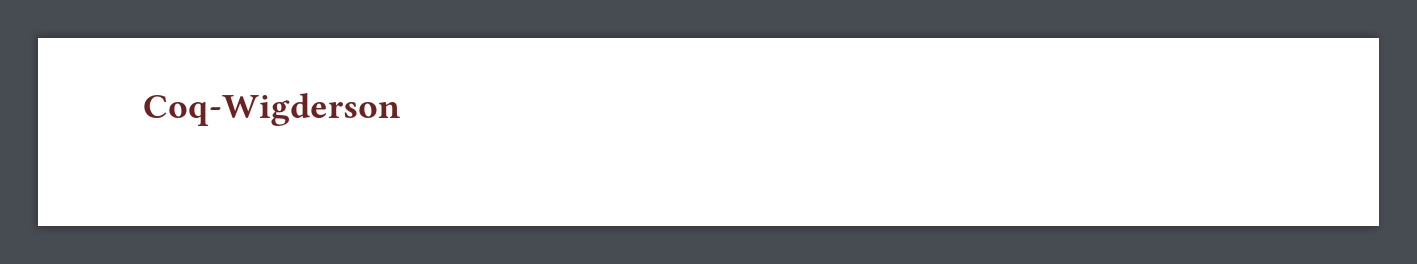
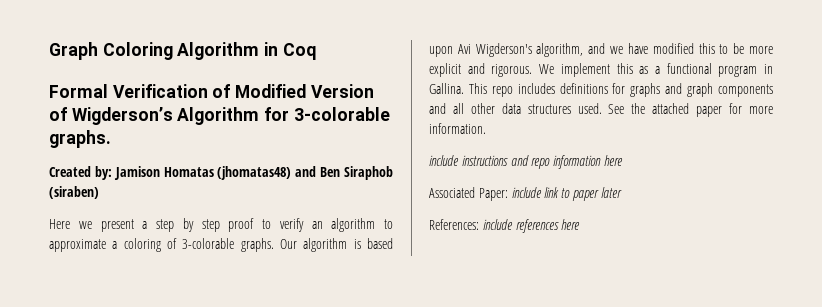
- Coq-Wigderson
+ Graph Coloring Algorithm in Coq
+ Formal Verification of Modified Version of Wigderson’s Algorithm for 3-colorable graphs.
+ Created by: Jamison Homatas (jhomatas48) and Ben Siraphob (siraben)
+ Here we present a step by step proof to verify an algorithm to approximate a coloring of 3-colorable graphs. Our algorithm is based upon Avi Wigderson's algorithm, and we have modified this to be more explicit and rigorous. We implement this as a functional program in Gallina. This repo includes definitions for graphs and graph components and all other data structures used. See the attached paper for more information.
+ include instructions and repo information here
+ Associated Paper: include link to paper later
+ References: include references here

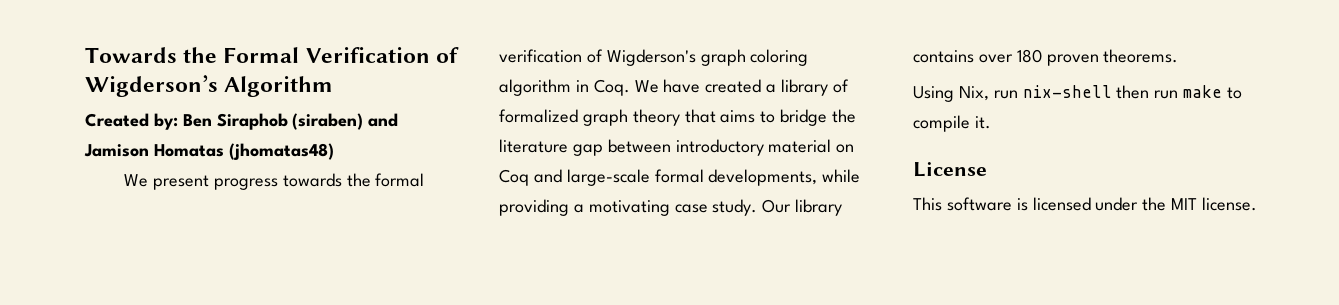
- Graph Coloring Algorithm in Coq
- Formal Verification of Modified Version of Wigderson’s Algorithm for 3-colorable graphs.
+ Towards the Formal Verification of Wigderson’s Algorithm
- Created by: Jamison Homatas (jhomatas48) and Ben Siraphob (siraben)
- Here we present a step by step proof to verify an algorithm to approximate a coloring of 3-colorable graphs. Our algorithm is based upon Avi Wigderson's algorithm, and we have modified this to be more explicit and rigorous. We implement this as a functional program in Gallina. This repo includes definitions for graphs and graph components and all other data structures used. See the attached paper for more information.
- include instructions and repo information here
- Associated Paper: include link to paper later
- References: include references here
+ Created by: Ben Siraphob (siraben) and Jamison Homatas (jhomatas48)
+ We present progress towards the formal verification of Wigderson's graph coloring algorithm in Coq. We have created a library of formalized graph theory that aims to bridge the literature gap between introductory material on Coq and large-scale formal developments, while providing a motivating case study. Our library contains over 180 proven theorems.
+ Using Nix, run nix-shell then run make to compile it.
+ License
+ This software is licensed under the MIT license.

